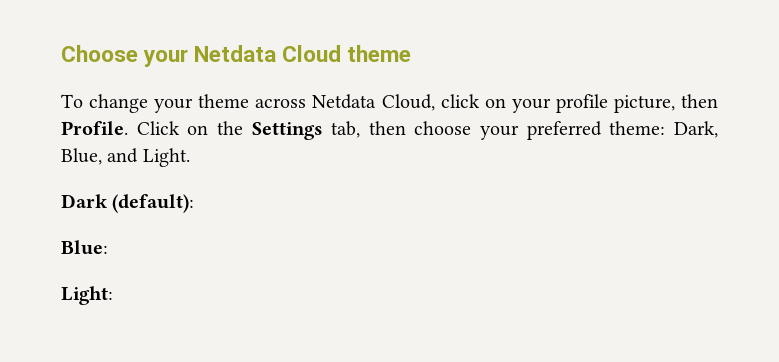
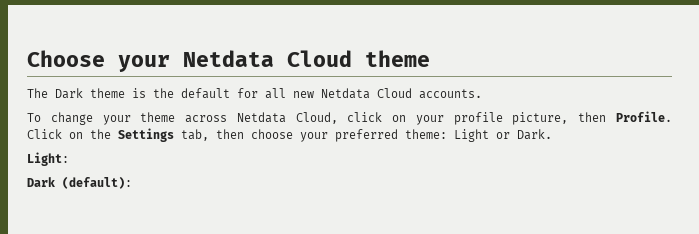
+ The Dark theme is the default for all new Netdata Cloud accounts.
- Click on the Settings tab, then choose your preferred theme: Dark, Blue, and Light.
+ Click on the Settings tab, then choose your preferred theme: Light or Dark.
+ Light:
- Blue:
- Light:

